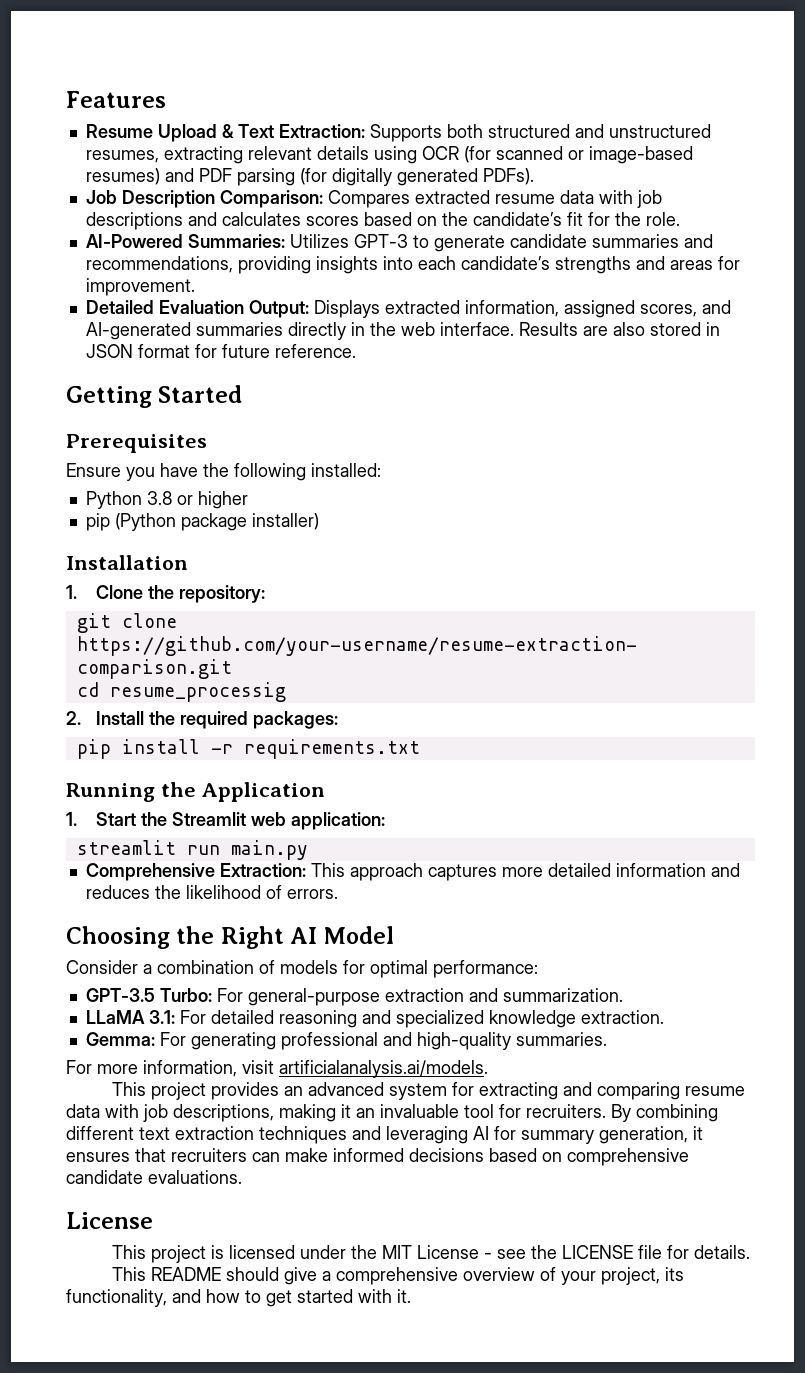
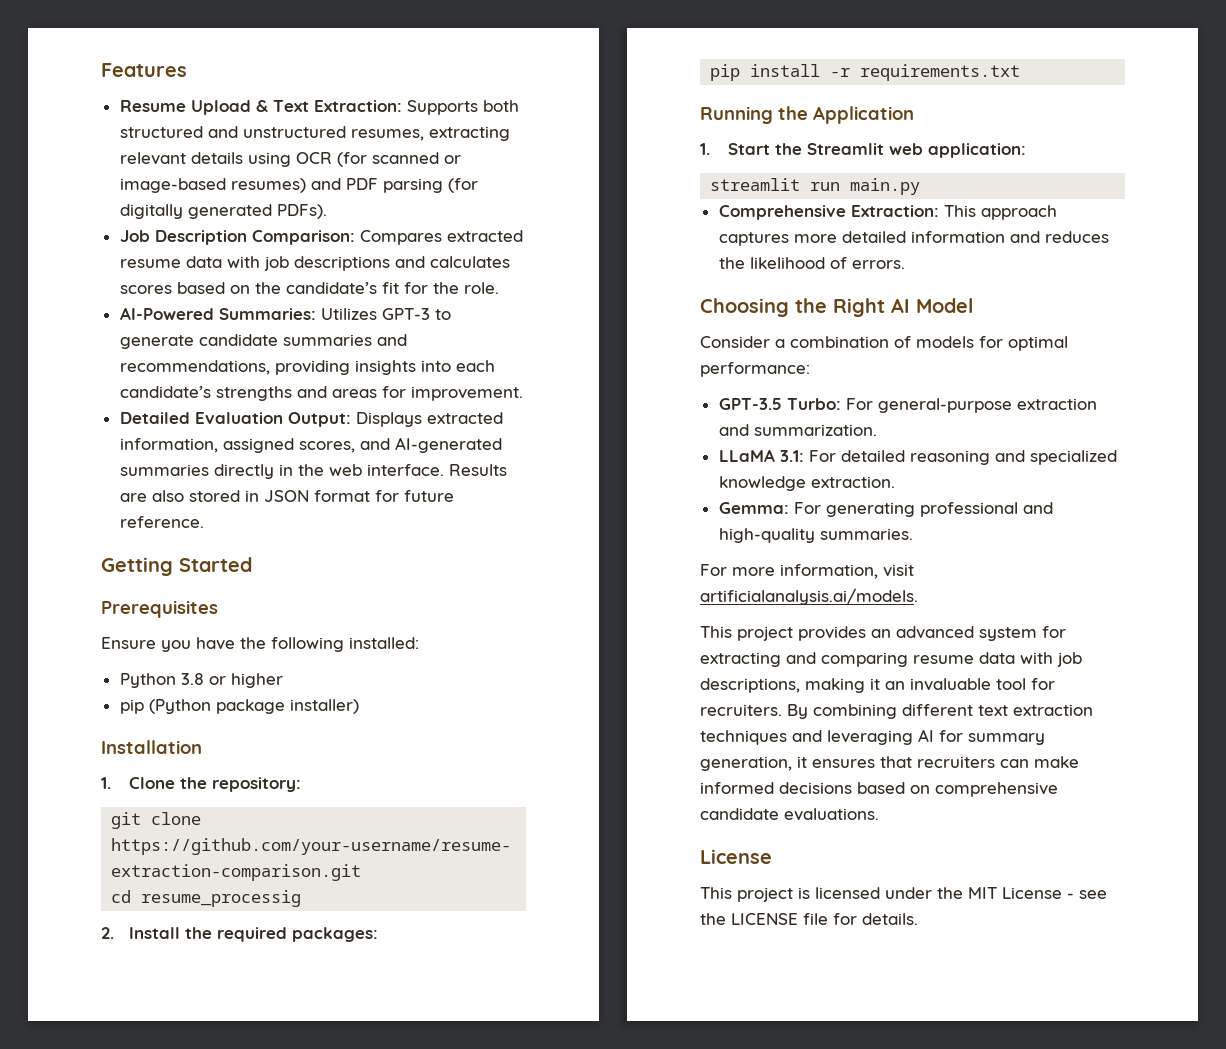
- This README should give a comprehensive overview of your project, its functionality, and how to get started with it.

